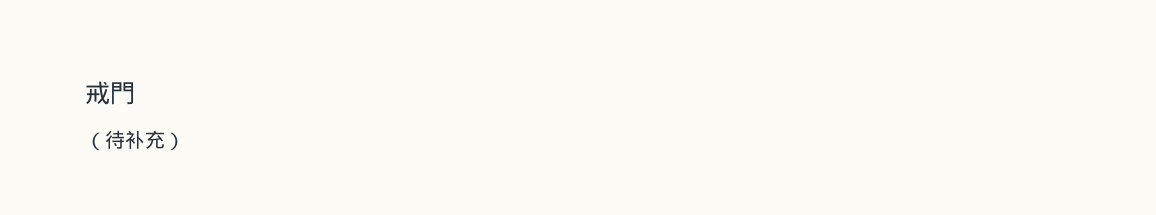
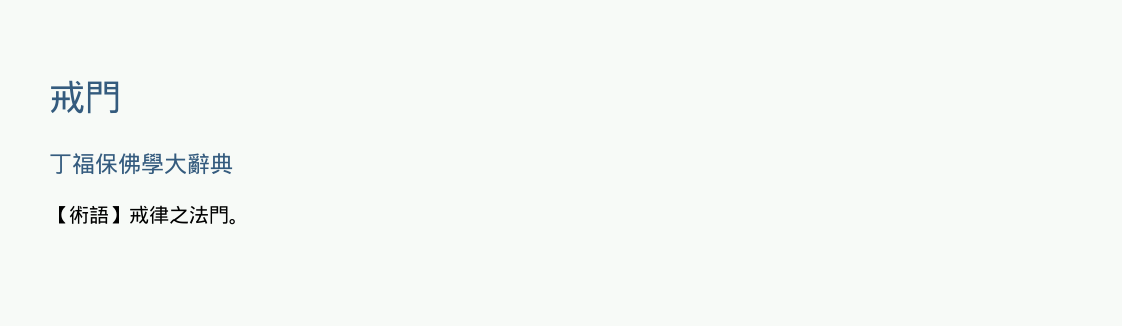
- （待补充）
+ 丁福保佛學大辭典
+ 【術語】戒律之法門。

